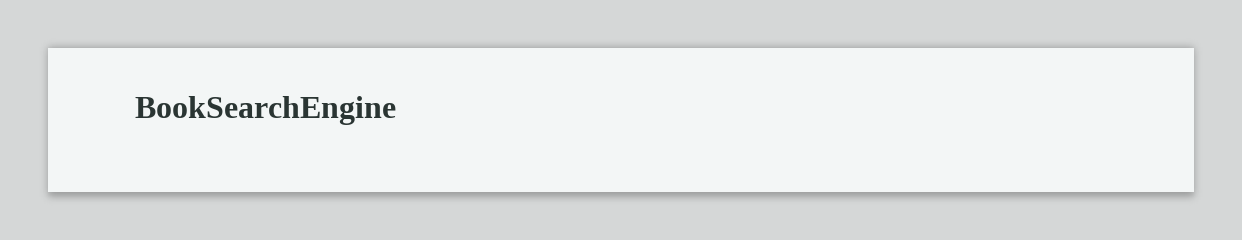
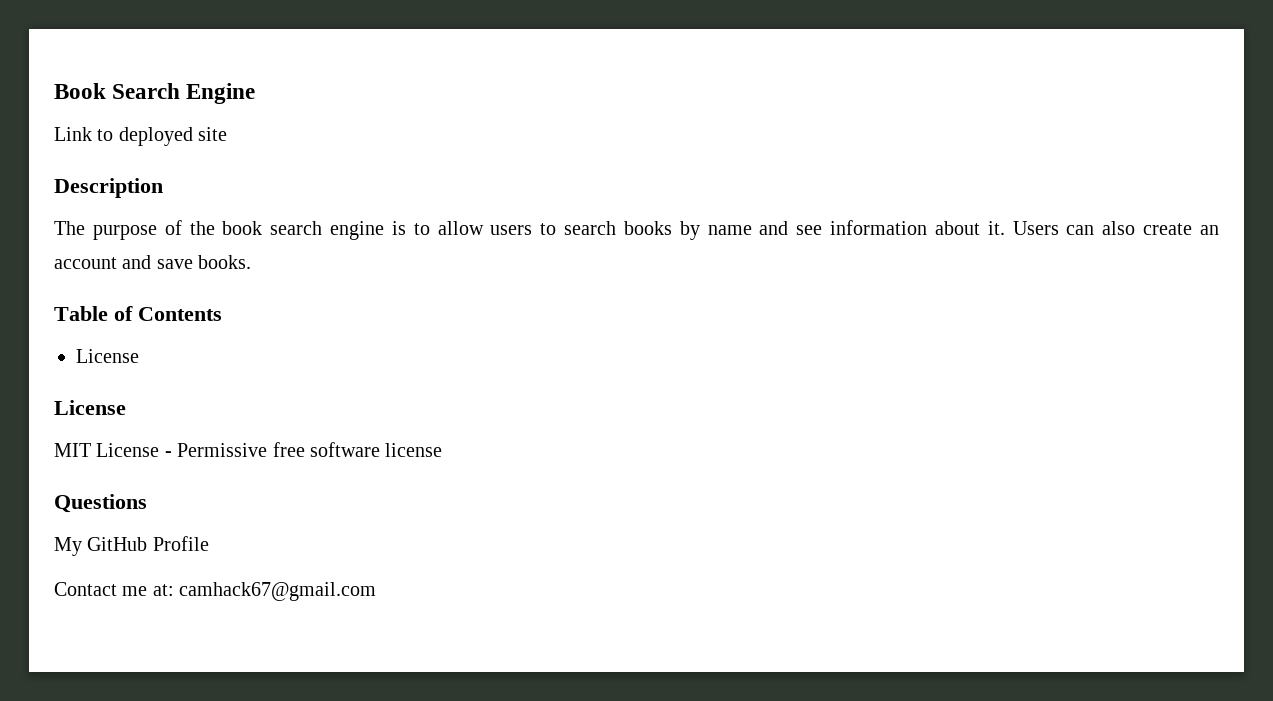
- BookSearchEngine
+ Book Search Engine
+ Link to deployed site
+ Description
+ The purpose of the book search engine is to allow users to search books by name and see information about it. Users can also create an account and save books.
+ Table of Contents
+ License
+ License
+ MIT License - Permissive free software license
+ Questions
+ My GitHub Profile
+ Contact me at: camhack67@gmail.com

